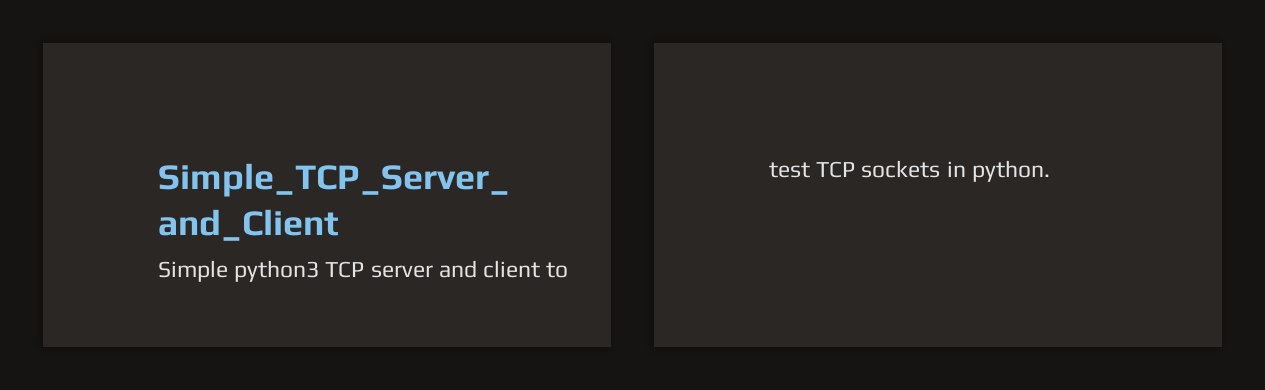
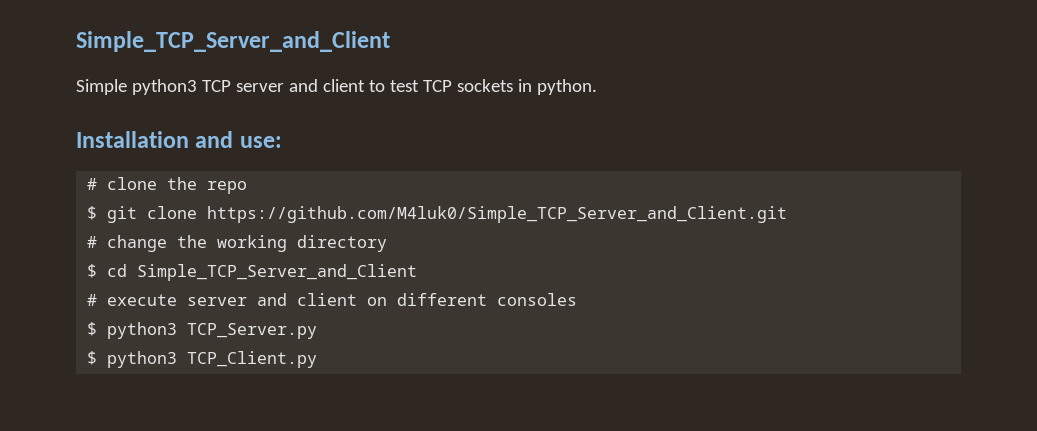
+ Installation and use:
+ # clone the repo
+ $ git clone https://github.com/M4luk0/Simple_TCP_Server_and_Client.git
+ # change the working directory
+ $ cd Simple_TCP_Server_and_Client
+ # execute server and client on different consoles
+ $ python3 TCP_Server.py
+ $ python3 TCP_Client.py

